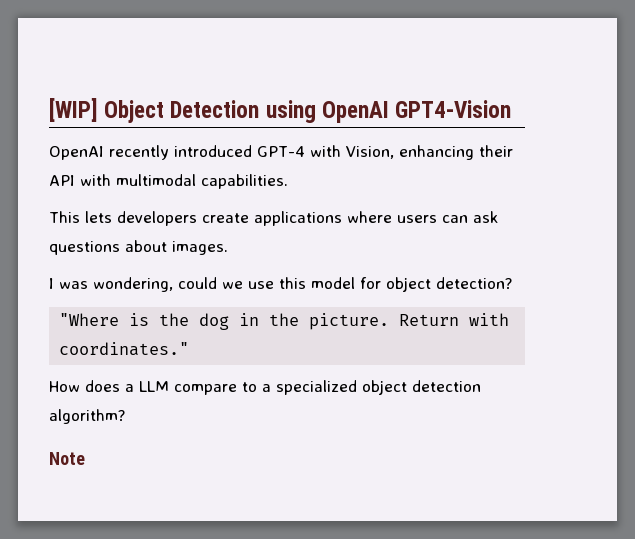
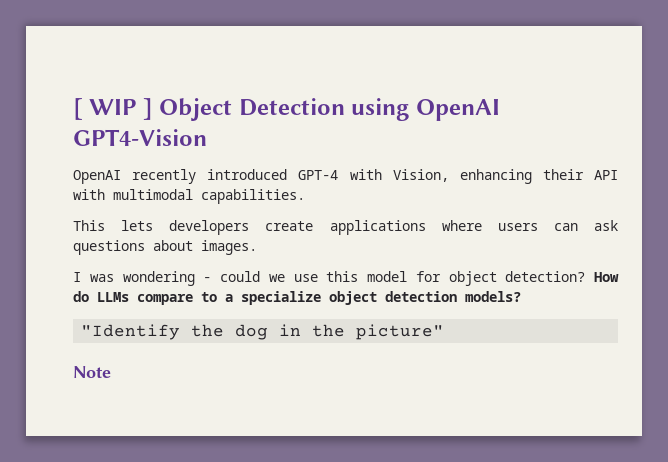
- [WIP] Object Detection using OpenAI GPT4-Vision
+ [ WIP ] Object Detection using OpenAI GPT4-Vision
- I was wondering, could we use this model for object detection?
- "Where is the dog in the picture. Return with coordinates."
- How does a LLM compare to a specialized object detection algorithm?
+ I was wondering - could we use this model for object detection? How do LLMs compare to a specialize object detection models?
+ "Identify the dog in the picture"

